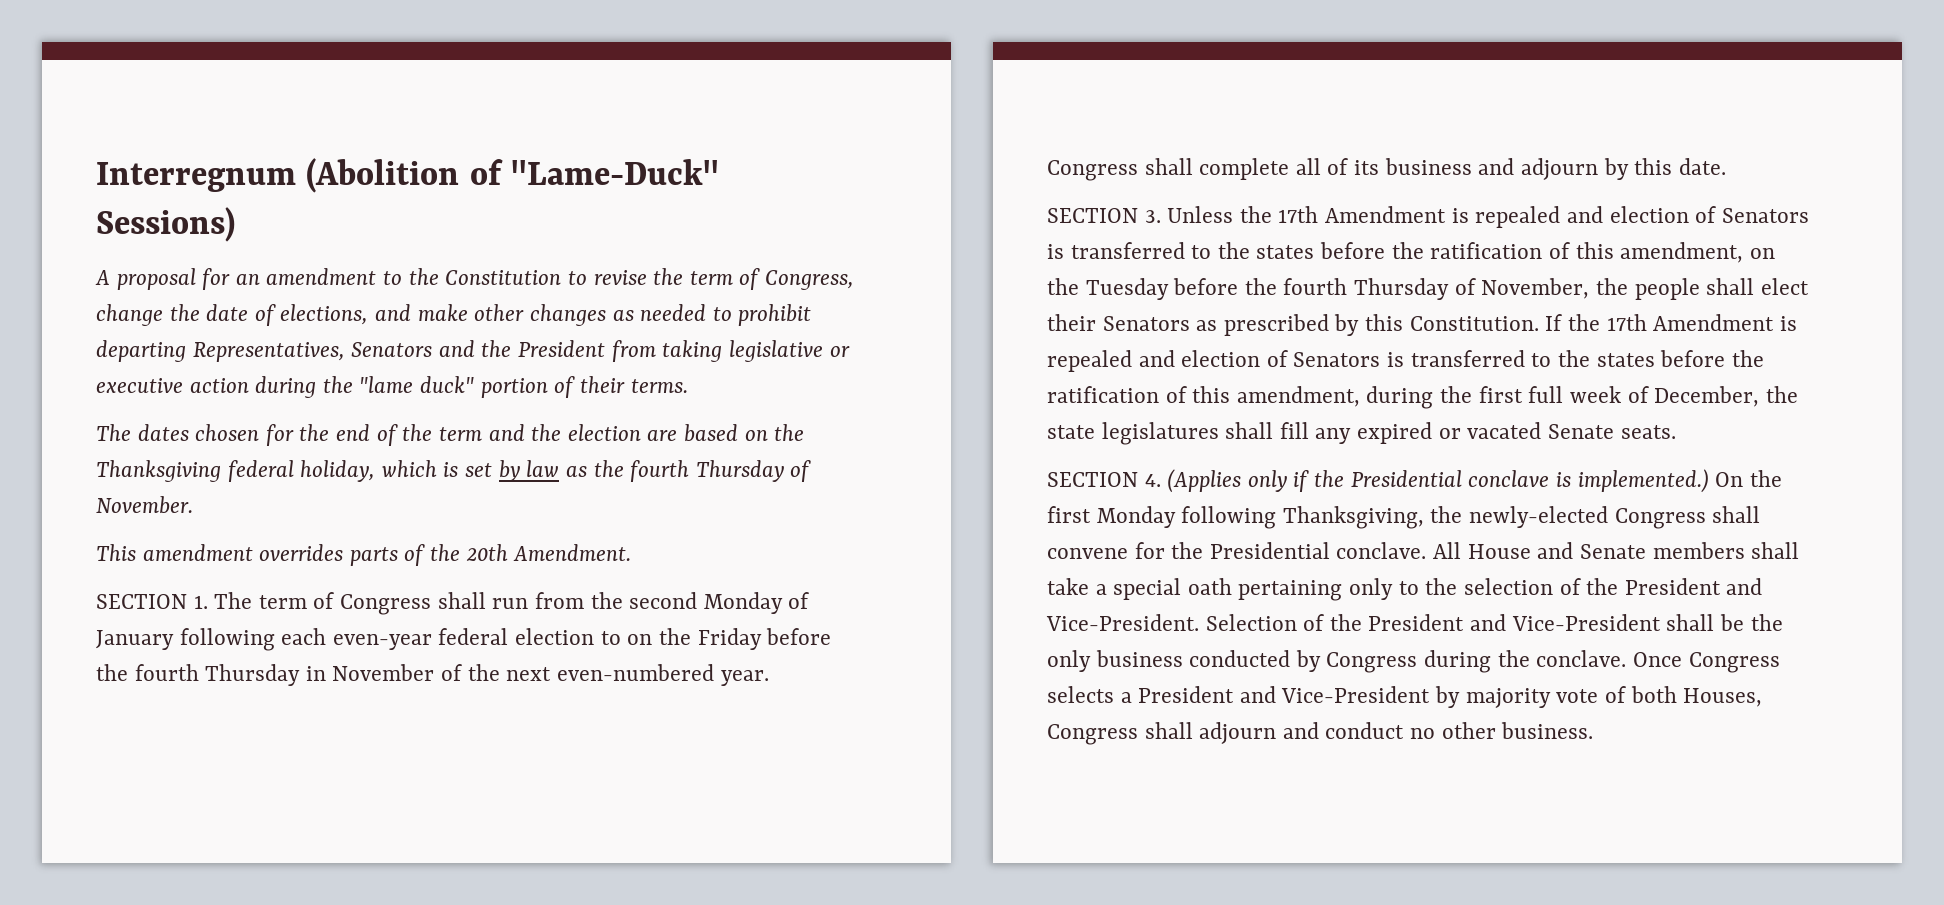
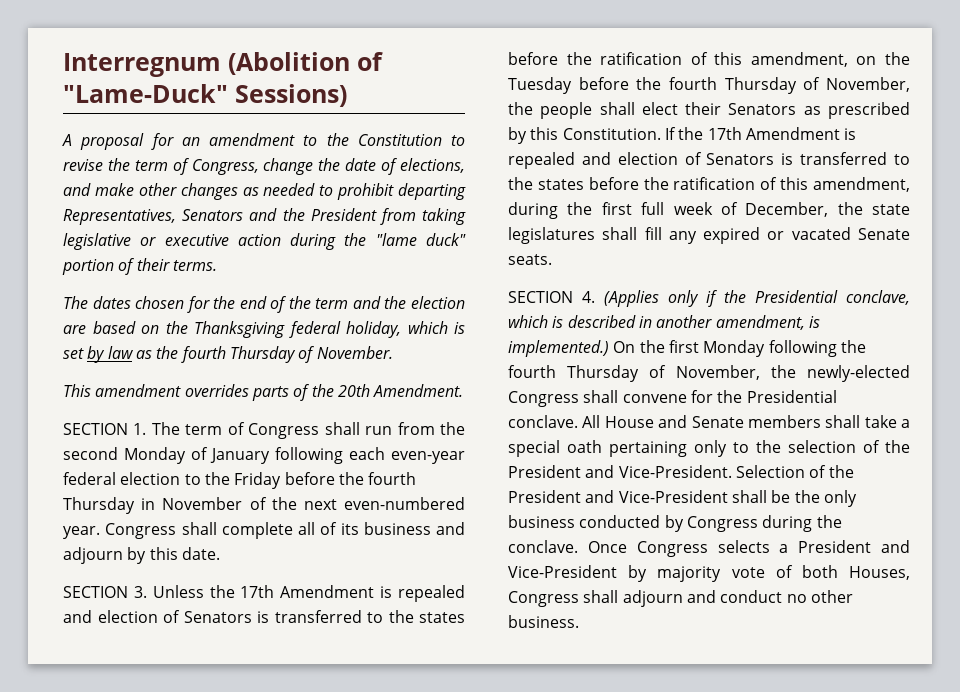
- SECTION 1. The term of Congress shall run from the second Monday of January following each even-year federal election to on the Friday before the fourth Thursday in November of the next even-numbered year.
+ SECTION 1. The term of Congress shall run from the second Monday of January following each even-year federal election to the Friday before the fourth Thursday in November of the next even-numbered year.
- SECTION 4. (Applies only if the Presidential conclave is implemented.)
+ SECTION 4. (Applies only if the Presidential conclave, which is described in another amendment, is implemented.)
- On the first Monday following Thanksgiving, the newly-elected Congress shall convene for the Presidential conclave.
+ On the first Monday following the fourth Thursday of November, the newly-elected Congress shall convene for the Presidential conclave.

